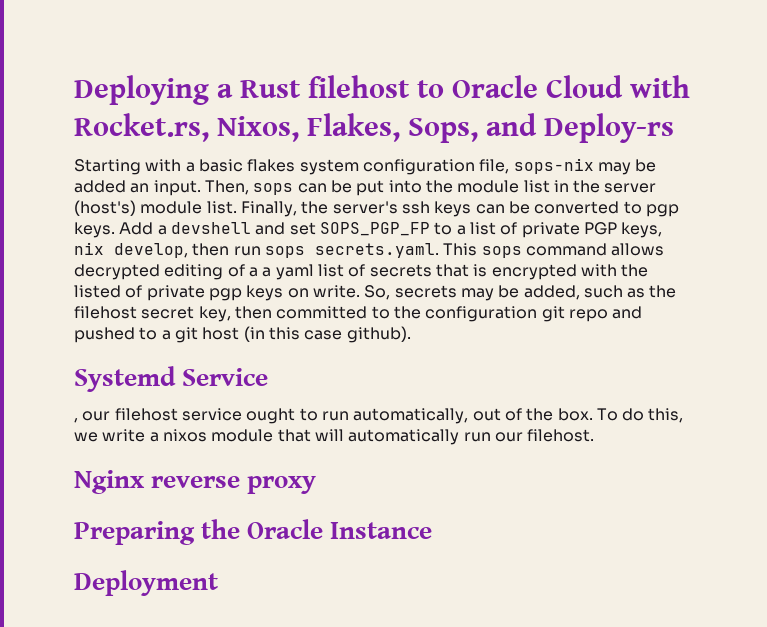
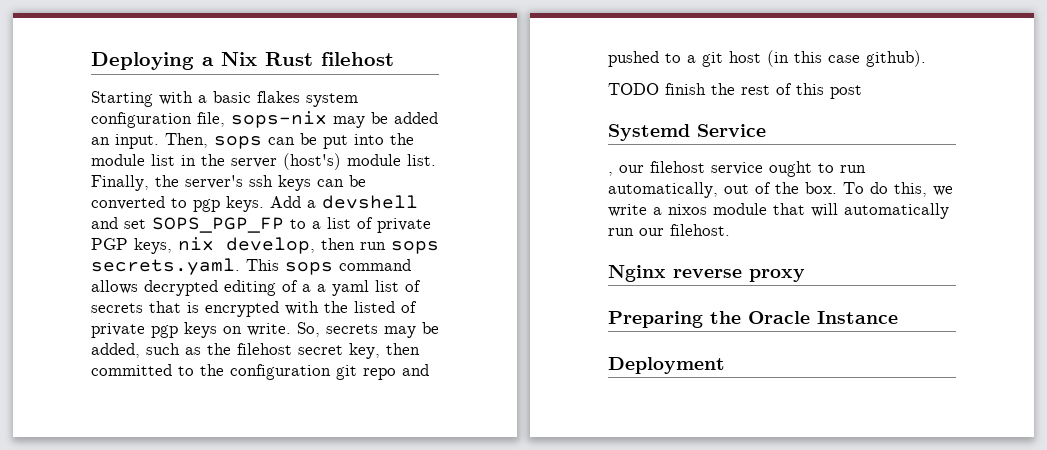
- Deploying a Rust filehost to Oracle Cloud with Rocket.rs, Nixos, Flakes, Sops, and Deploy-rs
+ Deploying a Nix Rust filehost
+ TODO finish the rest of this post

